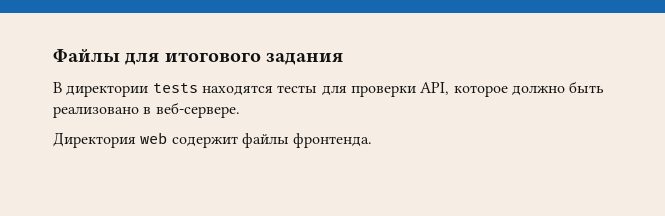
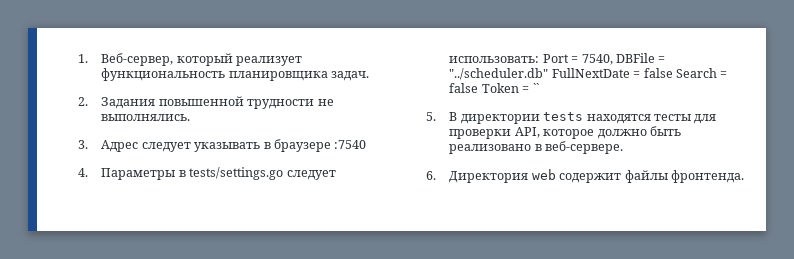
- Файлы для итогового задания
- В директории tests находятся тесты для проверки API, которое должно быть реализовано в веб-сервере.
+ 1. Веб-сервер, который реализует функциональность планировщика задач.
+ 2. Задания повышенной трудности не выполнялись.
+ 3. Адрес следует указывать в браузере :7540
+ 4. Параметры в tests/settings.go следует использовать: Port = 7540, DBFile = "../scheduler.db" FullNextDate = false Search = false Token = ``
+ 5. В директории tests находятся тесты для проверки API, которое должно быть реализовано в веб-сервере.
- Директория web содержит файлы фронтенда.
+ 6. Директория web содержит файлы фронтенда.

